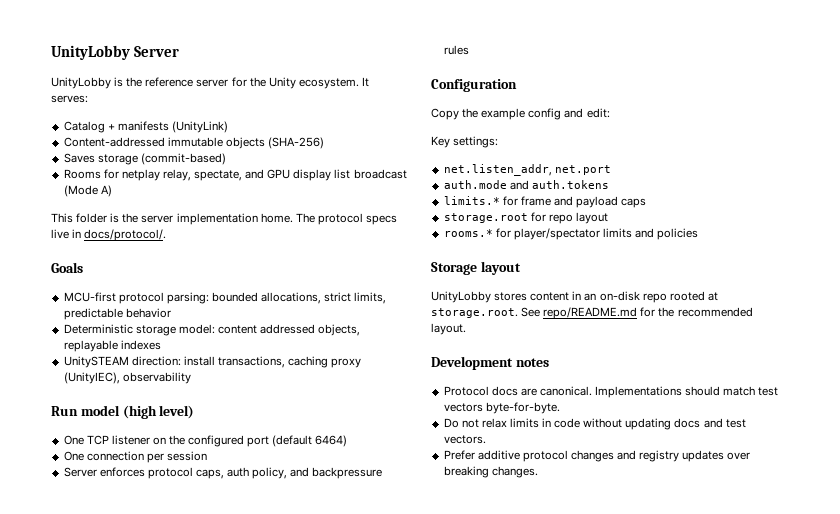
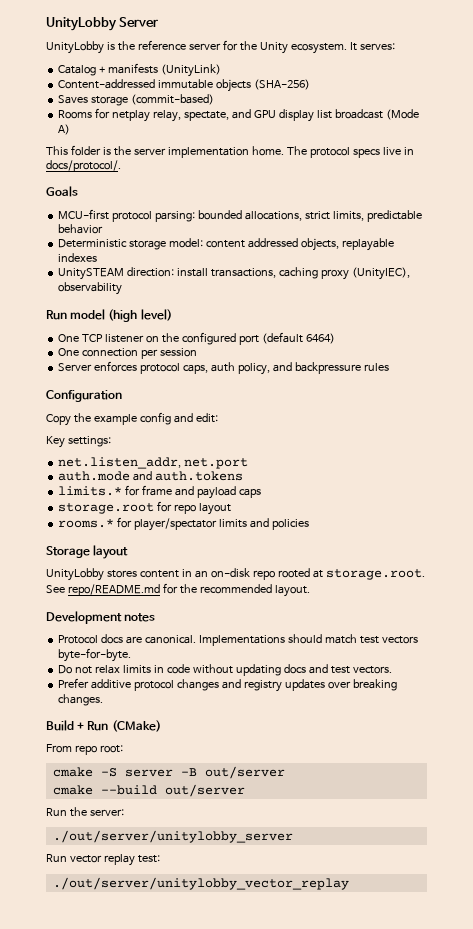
+ Build + Run (CMake)
+ From repo root:
+ cmake -S server -B out/server
+ cmake --build out/server
+ Run the server:
+ ./out/server/unitylobby_server
+ Run vector replay test:
+ ./out/server/unitylobby_vector_replay

